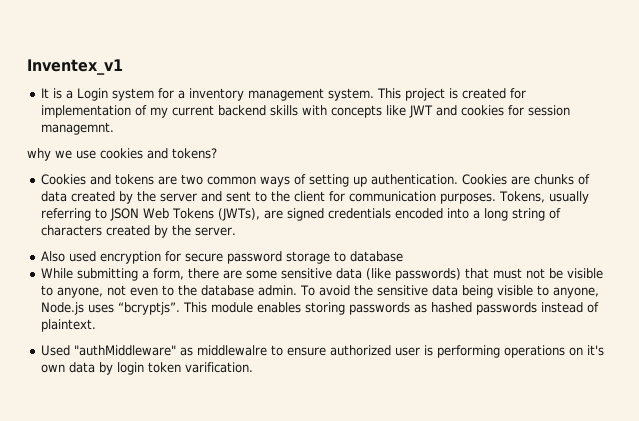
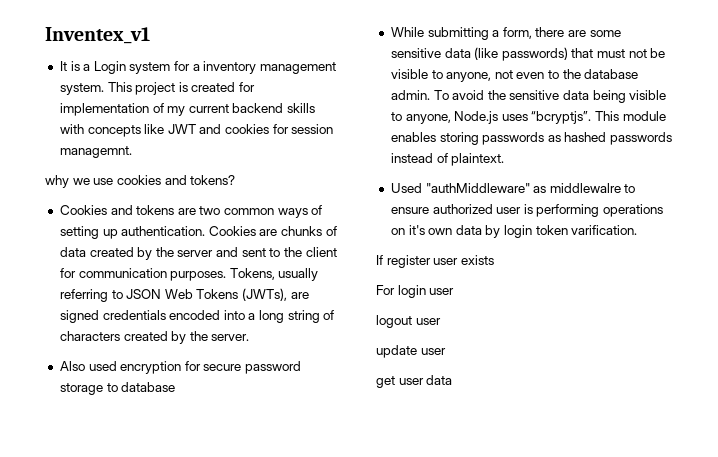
+ If register user exists
+ For login user
+ logout user
+ update user
+ get user data

